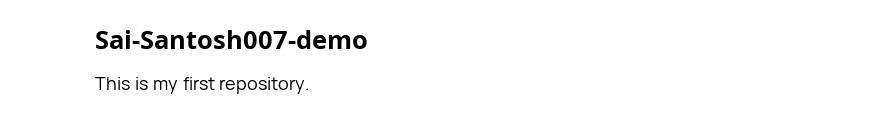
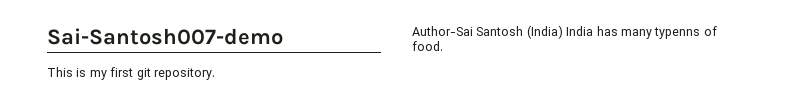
- This is my first repository.
+ This is my first git repository.
+ Author-Sai Santosh (India) India has many typenns of food.

